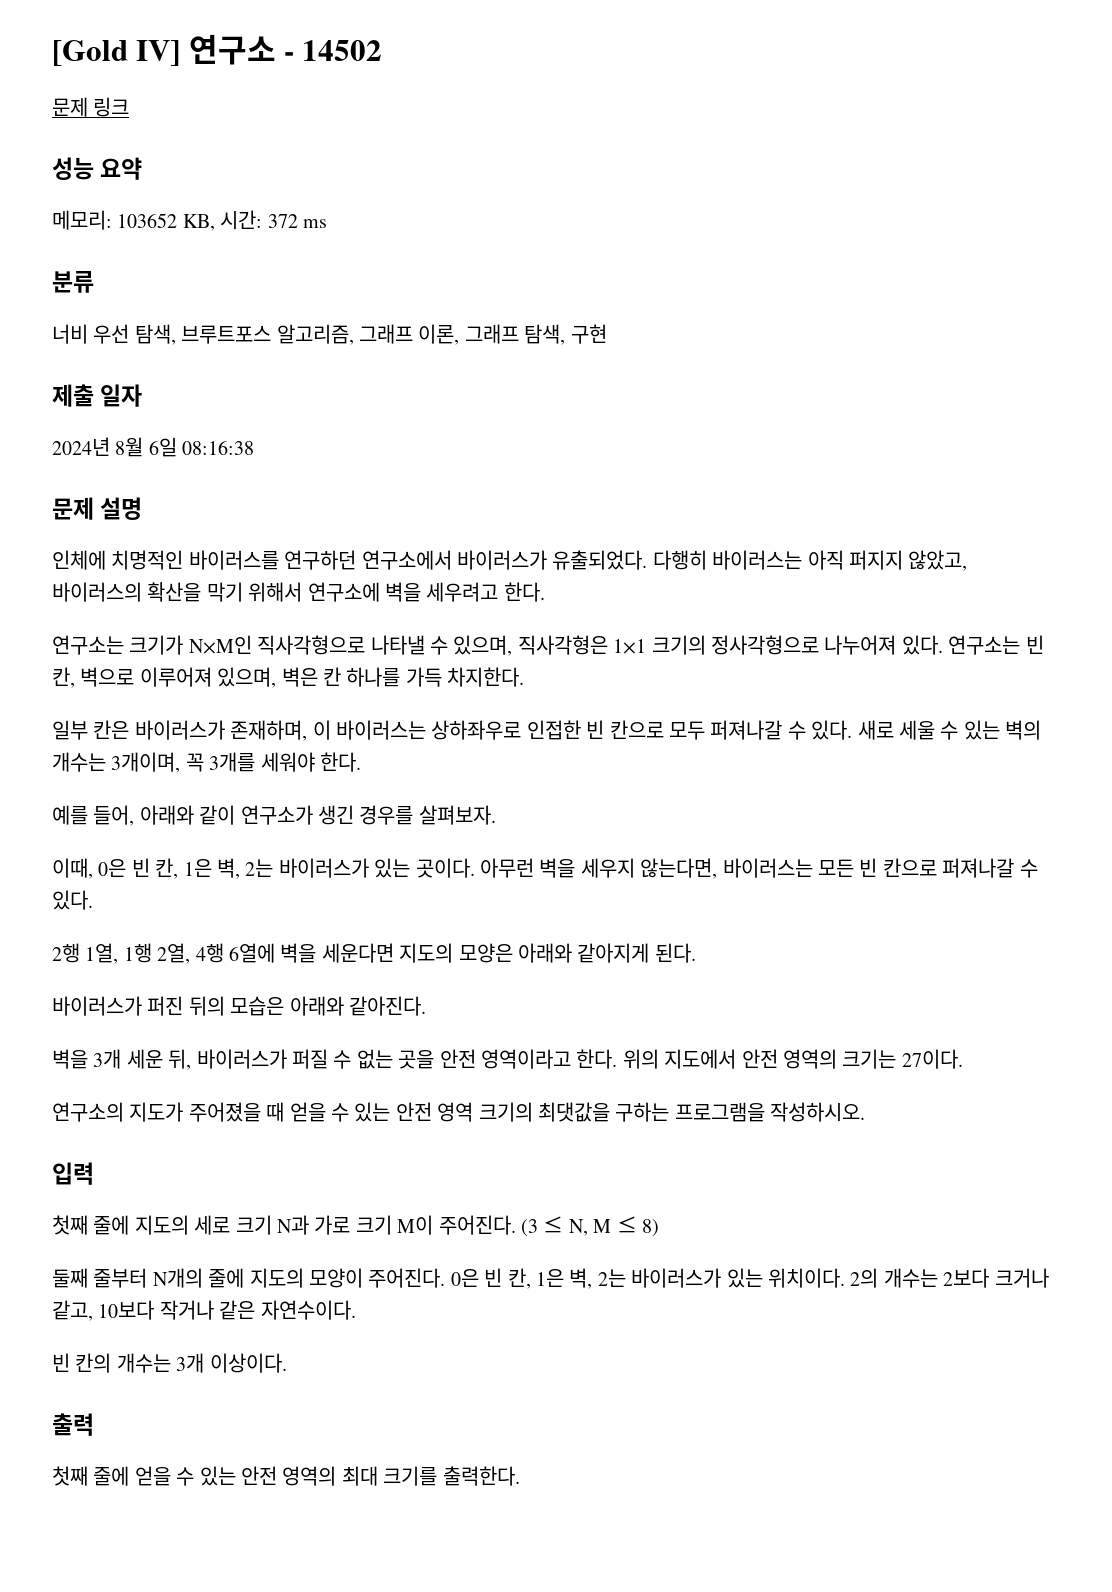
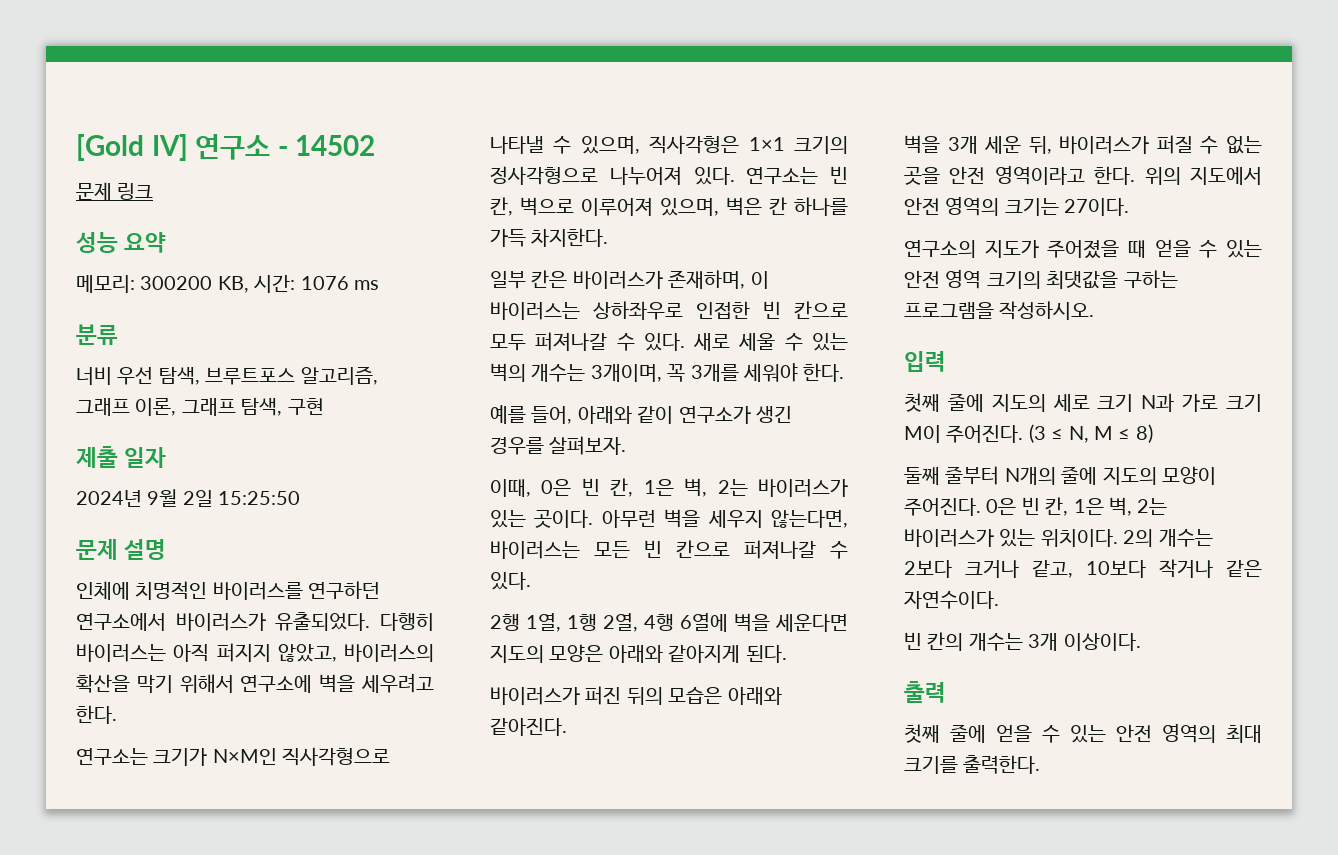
- 메모리: 103652 KB, 시간: 372 ms
+ 메모리: 300200 KB, 시간: 1076 ms
- 2024년 8월 6일 08:16:38
+ 2024년 9월 2일 15:25:50

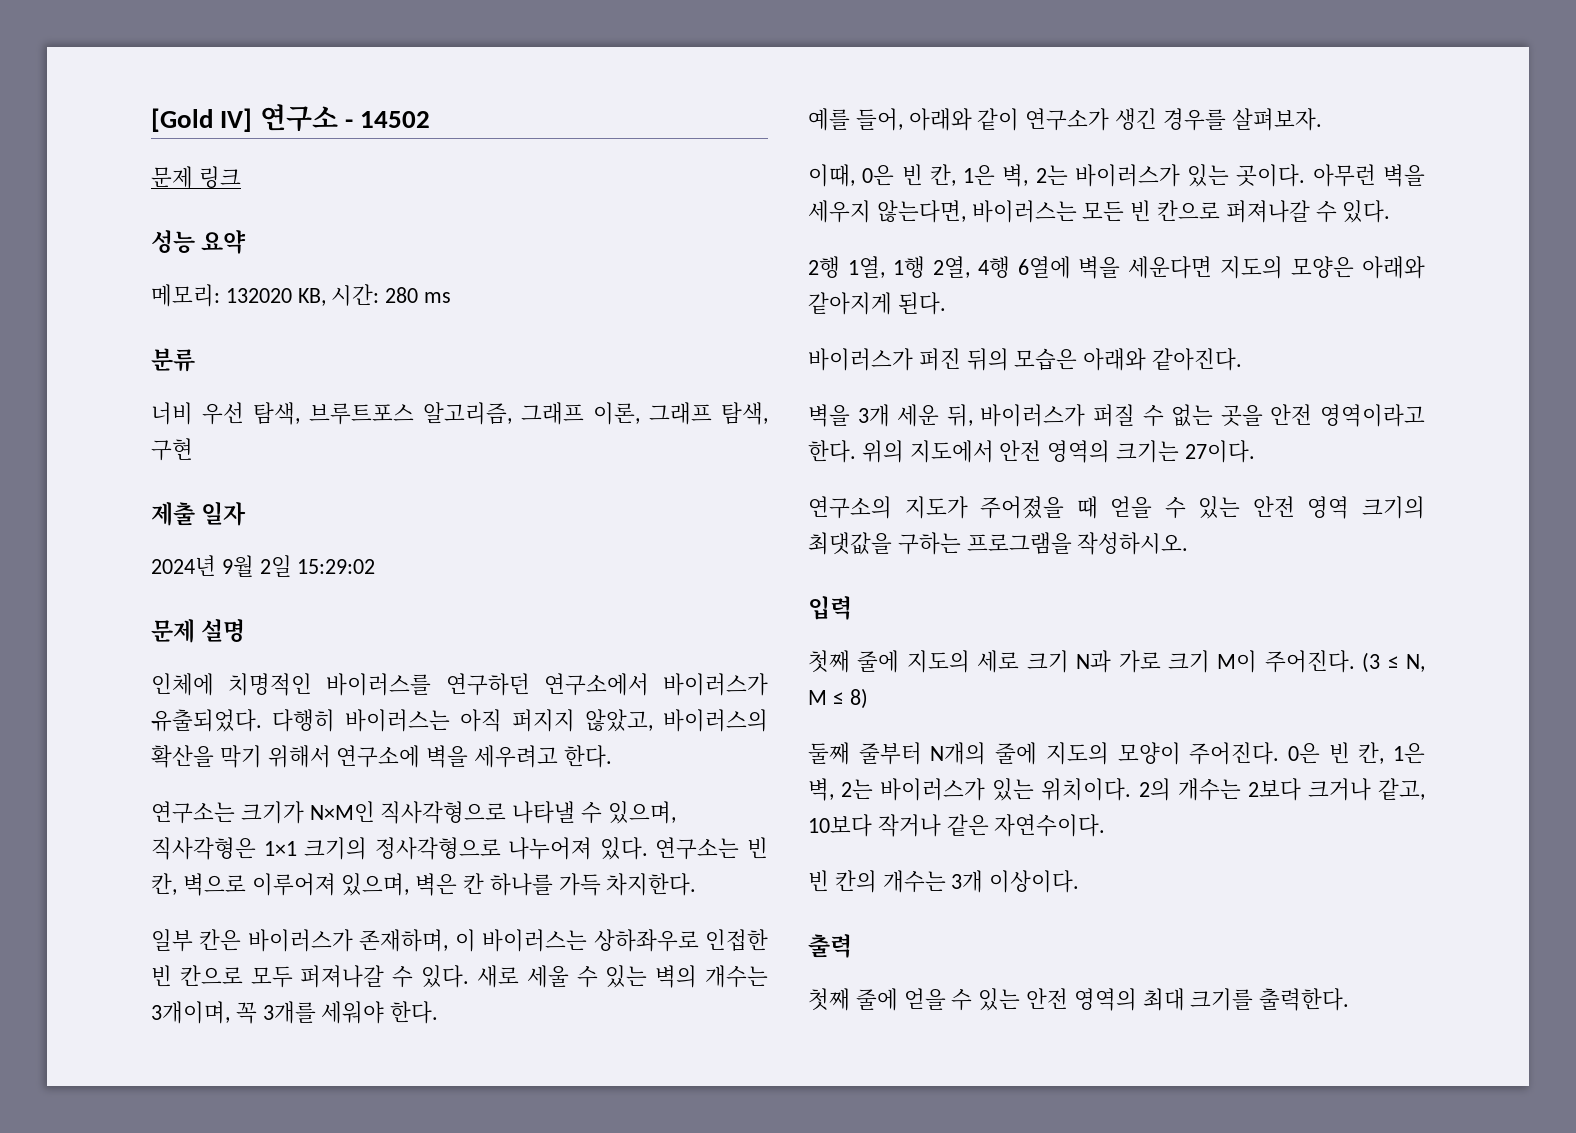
- 메모리: 300200 KB, 시간: 1076 ms
+ 메모리: 132020 KB, 시간: 280 ms
- 2024년 9월 2일 15:25:50
+ 2024년 9월 2일 15:29:02

